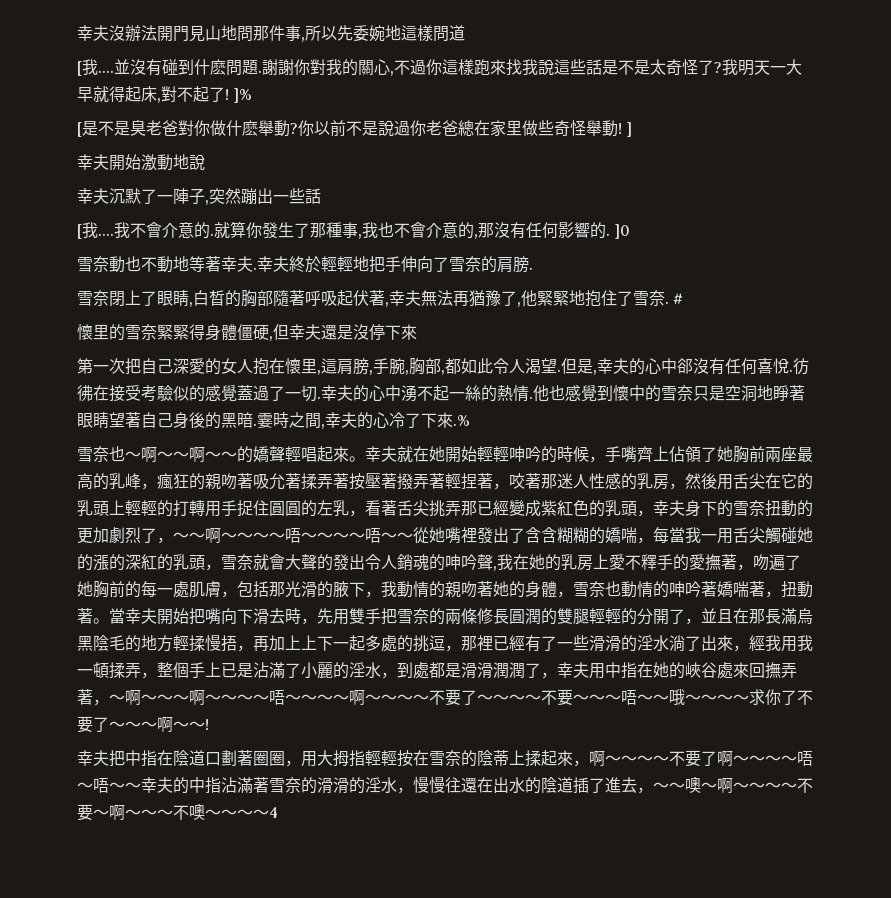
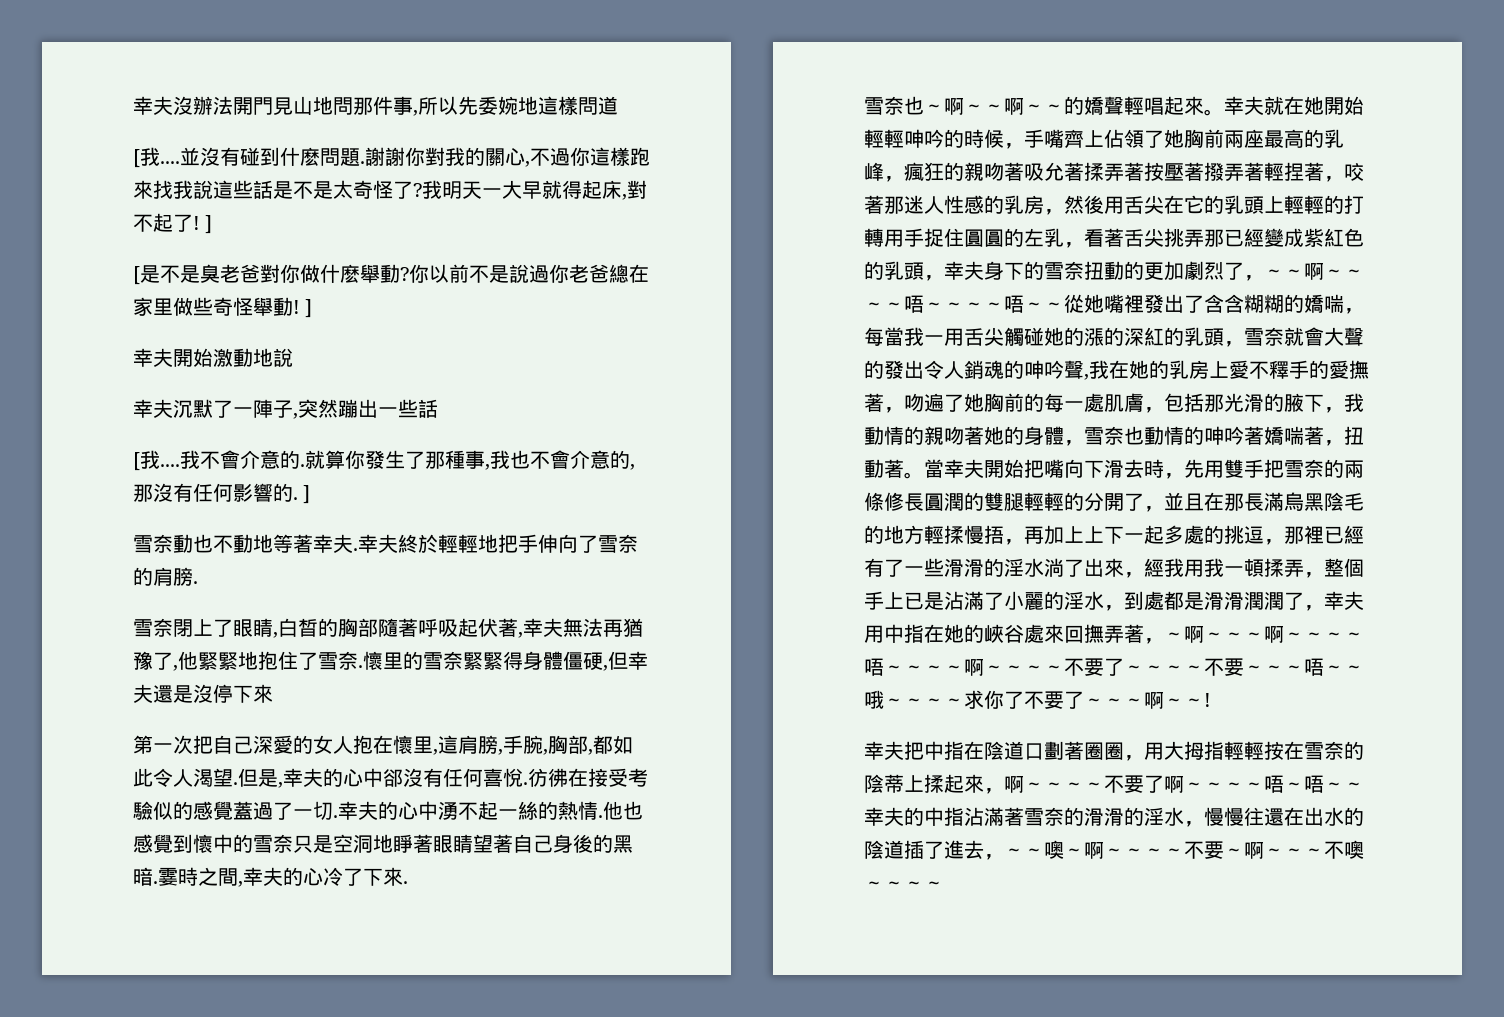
- 我明天一大早就得起床,對不起了! ]%
+ 我明天一大早就得起床,對不起了! ]
- 就算你發生了那種事,我也不會介意的,那沒有任何影響的. ]0
+ 就算你發生了那種事,我也不會介意的,那沒有任何影響的. ]
- 雪奈閉上了眼睛,白晳的胸部隨著呼吸起伏著,幸夫無法再猶豫了,他緊緊地抱住了雪奈. #
- 懷里的雪奈緊緊得身體僵硬,但幸夫還是沒停下來
+ 雪奈閉上了眼睛,白晳的胸部隨著呼吸起伏著,幸夫無法再猶豫了,他緊緊地抱住了雪奈.懷里的雪奈緊緊得身體僵硬,但幸夫還是沒停下來
- 霎時之間,幸夫的心冷了下來.%
+ 霎時之間,幸夫的心冷了下來.
- 幸夫把中指在陰道口劃著圈圈，用大拇指輕輕按在雪奈的陰蒂上揉起來，啊～～～～不要了啊～～～～唔～唔～～幸夫的中指沾滿著雪奈的滑滑的淫水，慢慢往還在出水的陰道插了進去，～～噢～啊～～～～不要～啊～～～不噢～～～～4
+ 幸夫把中指在陰道口劃著圈圈，用大拇指輕輕按在雪奈的陰蒂上揉起來，啊～～～～不要了啊～～～～唔～唔～～幸夫的中指沾滿著雪奈的滑滑的淫水，慢慢往還在出水的陰道插了進去，～～噢～啊～～～～不要～啊～～～不噢～～～～

